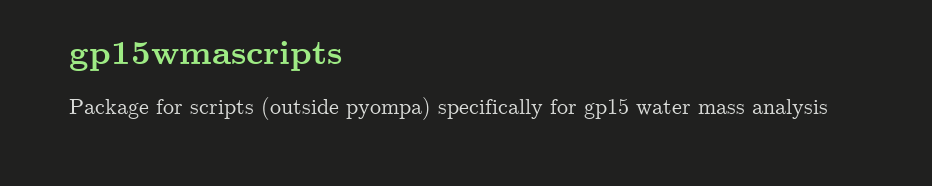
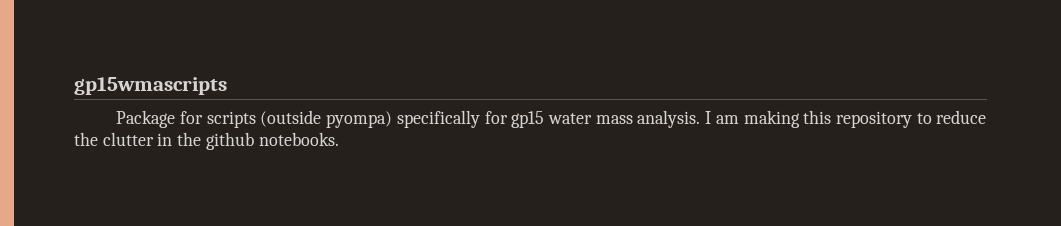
- Package for scripts (outside pyompa) specifically for gp15 water mass analysis
+ Package for scripts (outside pyompa) specifically for gp15 water mass analysis. I am making this repository to reduce the clutter in the github notebooks.

